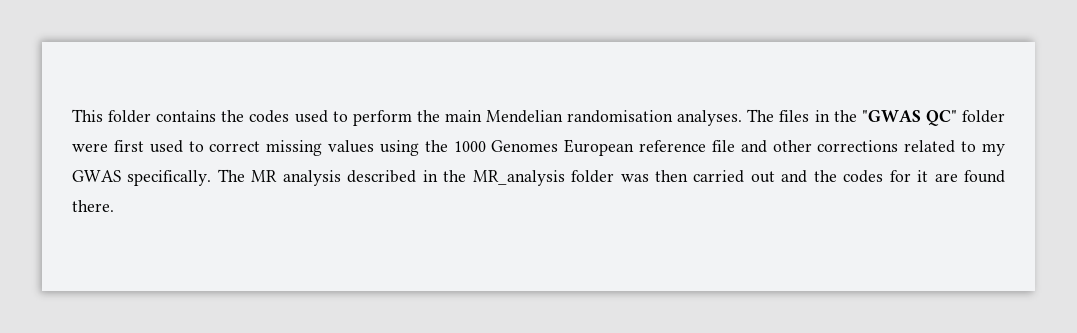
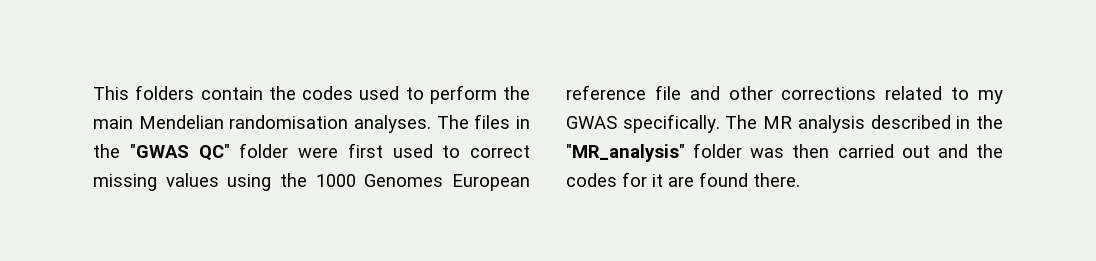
- This folder contains the codes used to perform the main Mendelian randomisation analyses.
+ This folders contain the codes used to perform the main Mendelian randomisation analyses.
- The MR analysis described in the MR_analysis folder was then carried out and the codes for it are found there.
+ The MR analysis described in the "MR_analysis" folder was then carried out and the codes for it are found there.

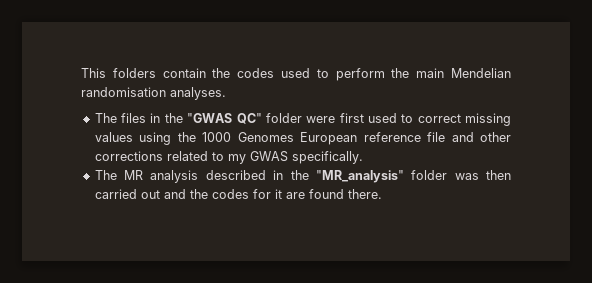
- This folders contain the codes used to perform the main Mendelian randomisation analyses. The files in the "GWAS QC" folder were first used to correct missing values using the 1000 Genomes European reference file and other corrections related to my GWAS specifically. The MR analysis described in the "MR_analysis" folder was then carried out and the codes for it are found there.
+ This folders contain the codes used to perform the main Mendelian randomisation analyses.
+ The files in the "GWAS QC" folder were first used to correct missing values using the 1000 Genomes European reference file and other corrections related to my GWAS specifically.
+ The MR analysis described in the "MR_analysis" folder was then carried out and the codes for it are found there.

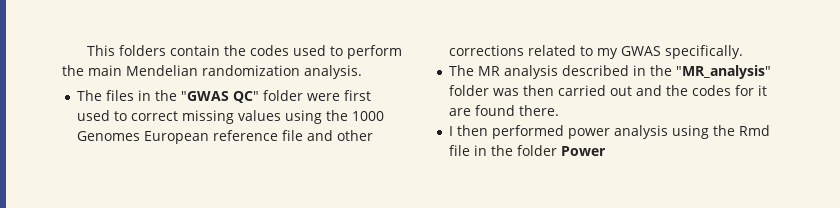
- This folders contain the codes used to perform the main Mendelian randomisation analyses.
+ This folders contain the codes used to perform the main Mendelian randomization analysis.
+ I then performed power analysis using the Rmd file in the folder Power

